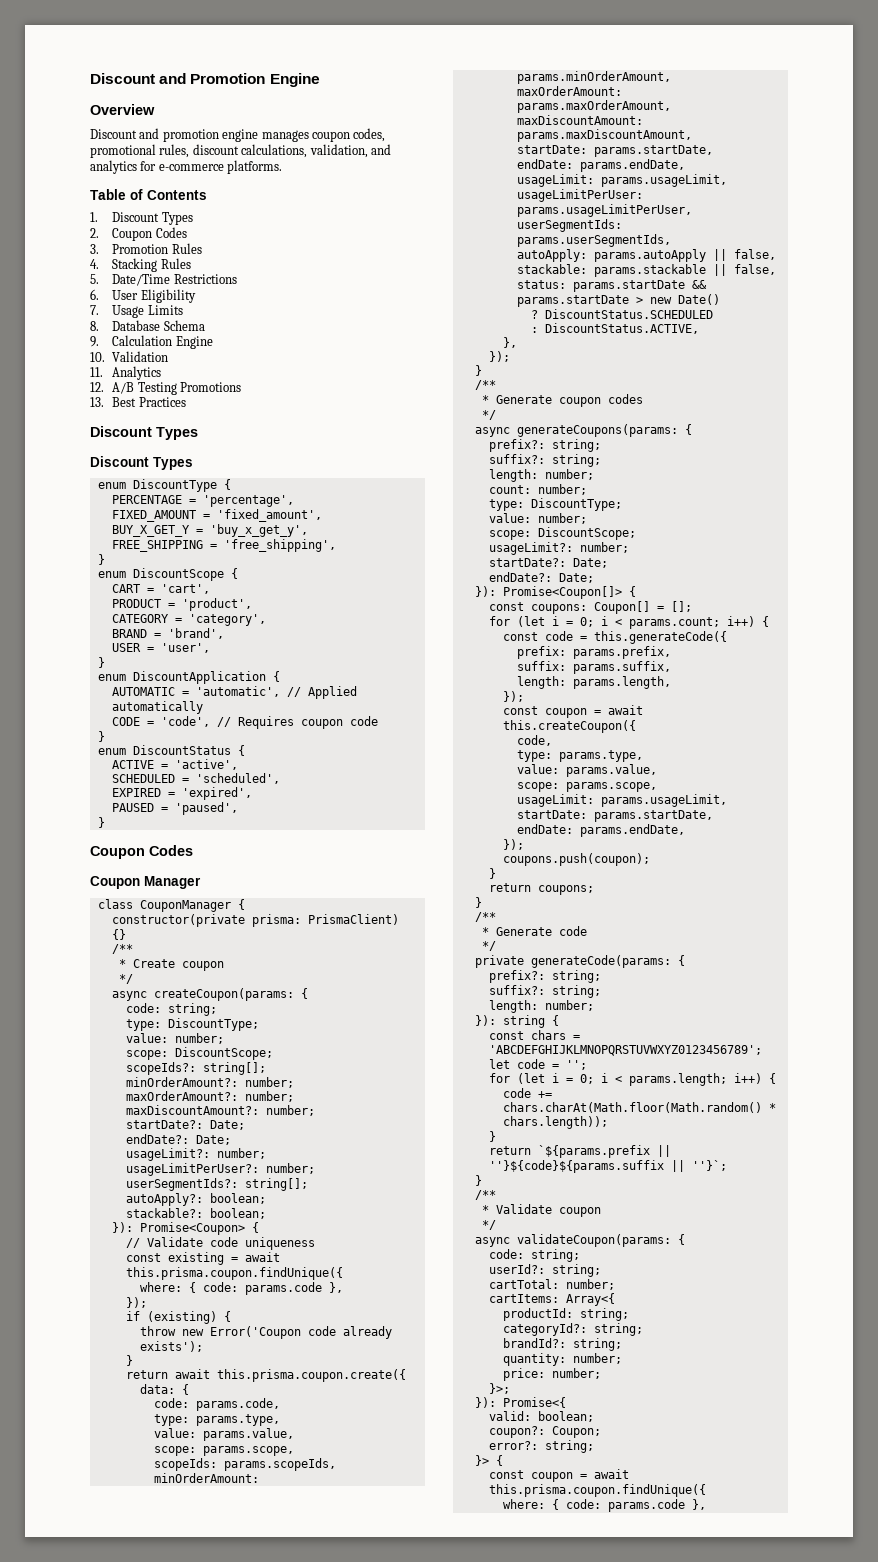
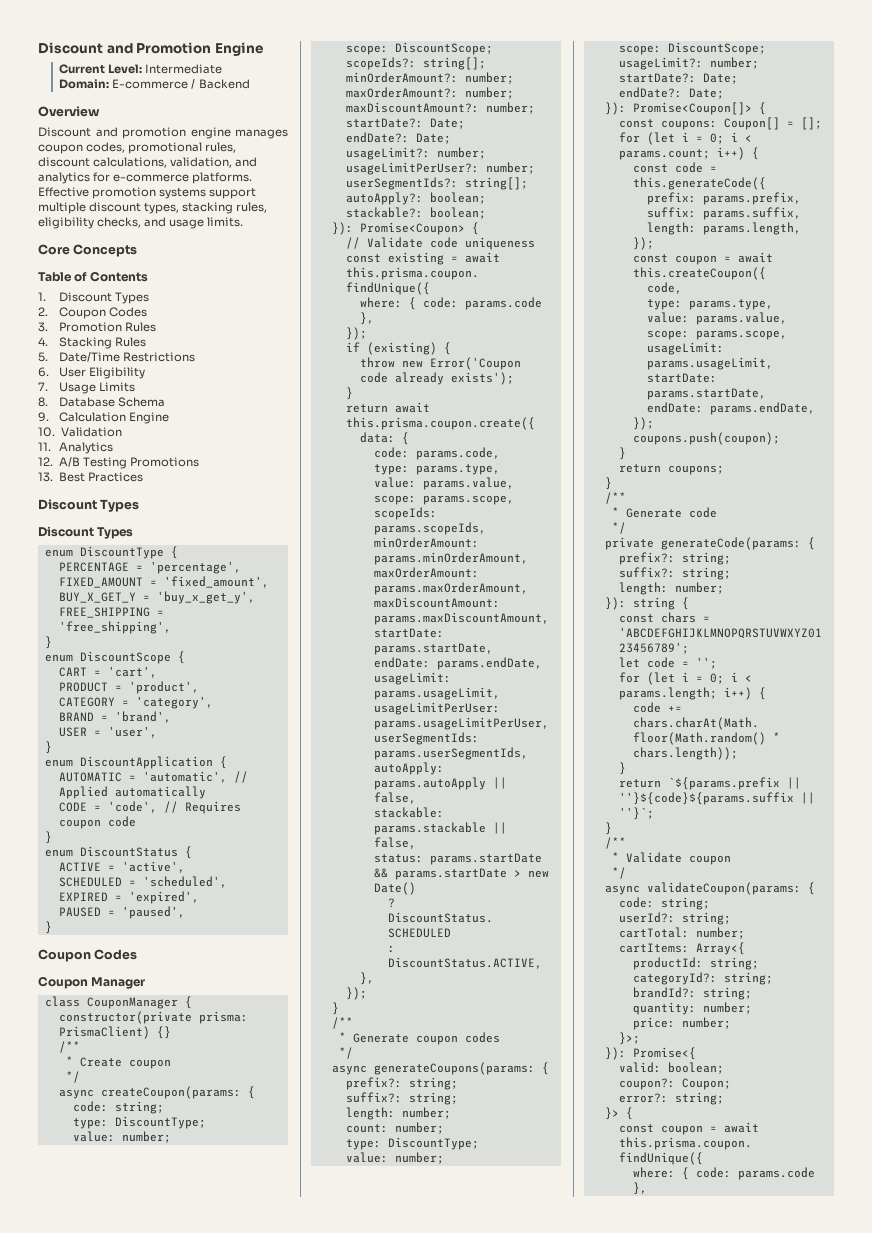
+ Current Level: Intermediate
+ Domain: E-commerce / Backend
+ Effective promotion systems support multiple discount types, stacking rules, eligibility checks, and usage limits.
+ Core Concepts

